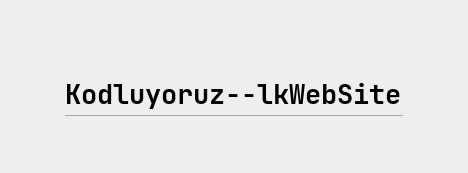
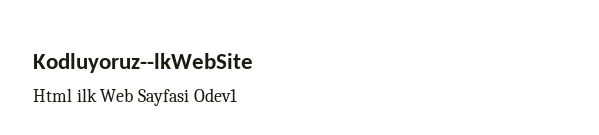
+ Html ilk Web Sayfasi Odev1

